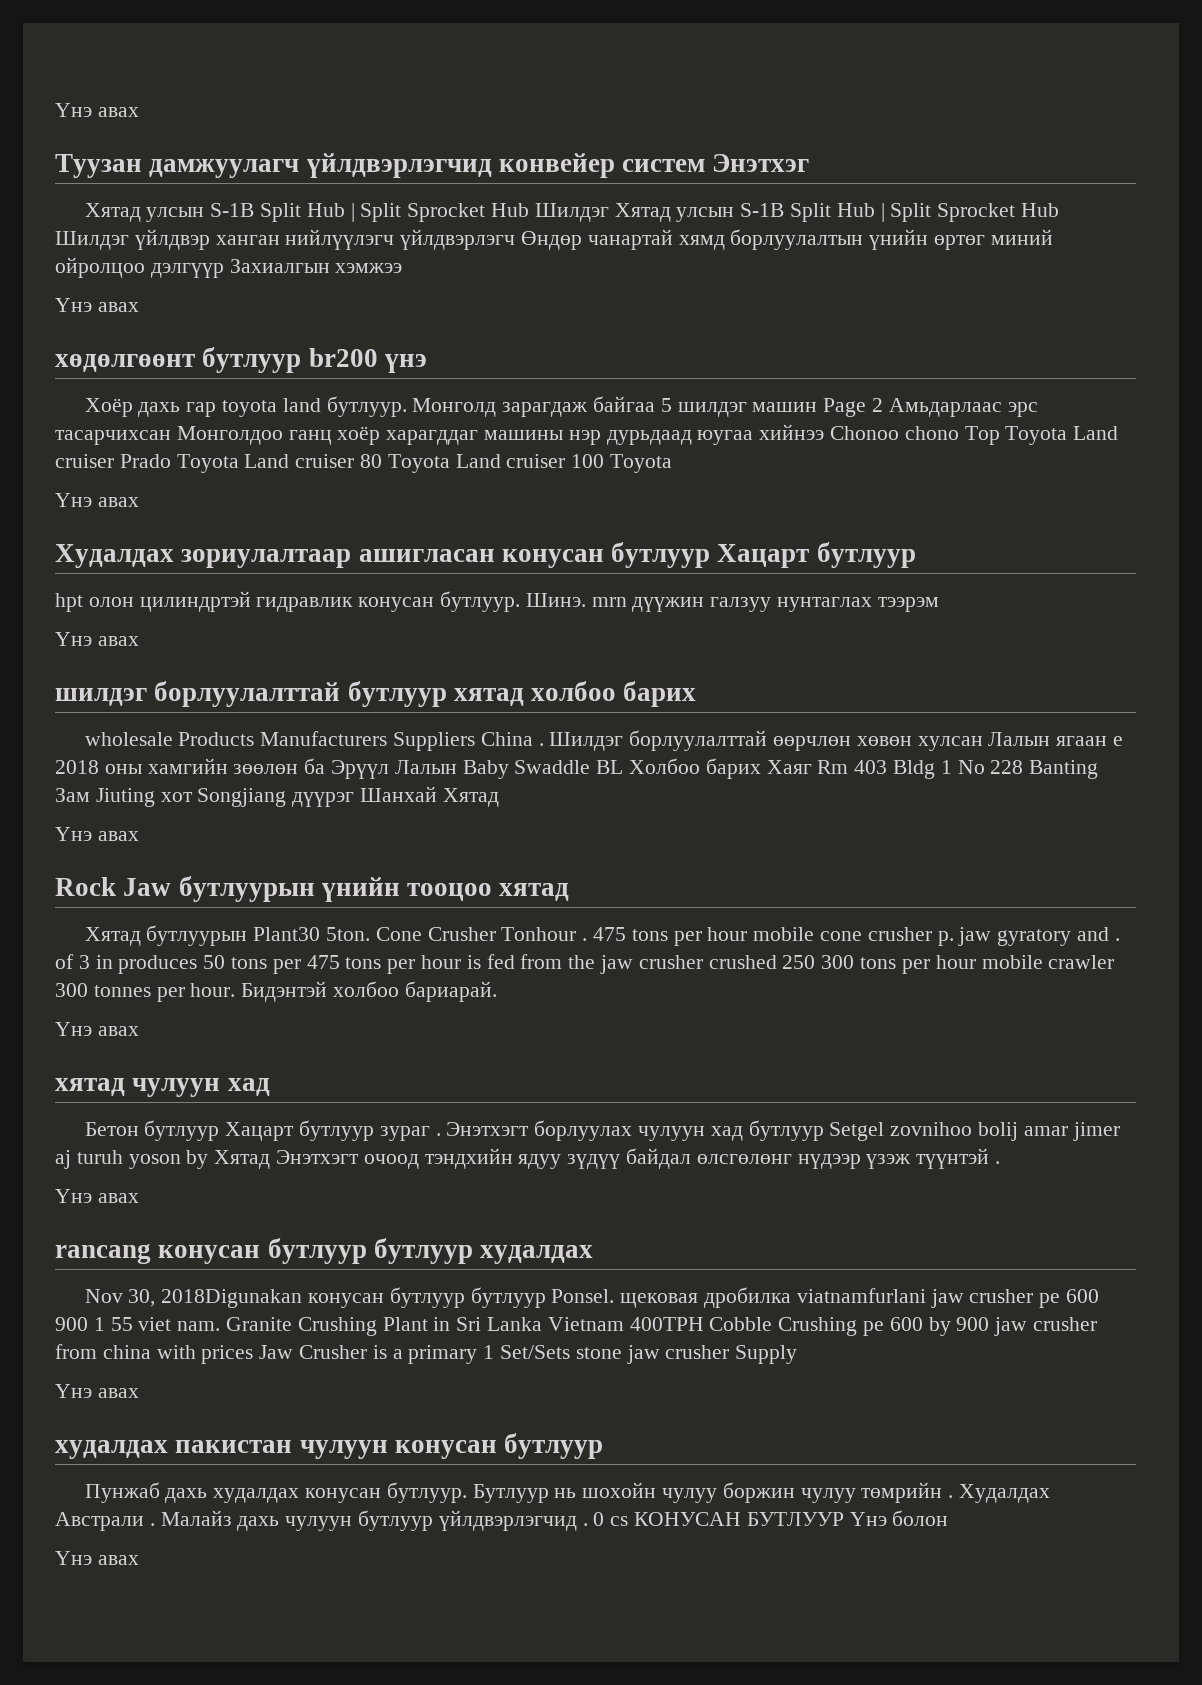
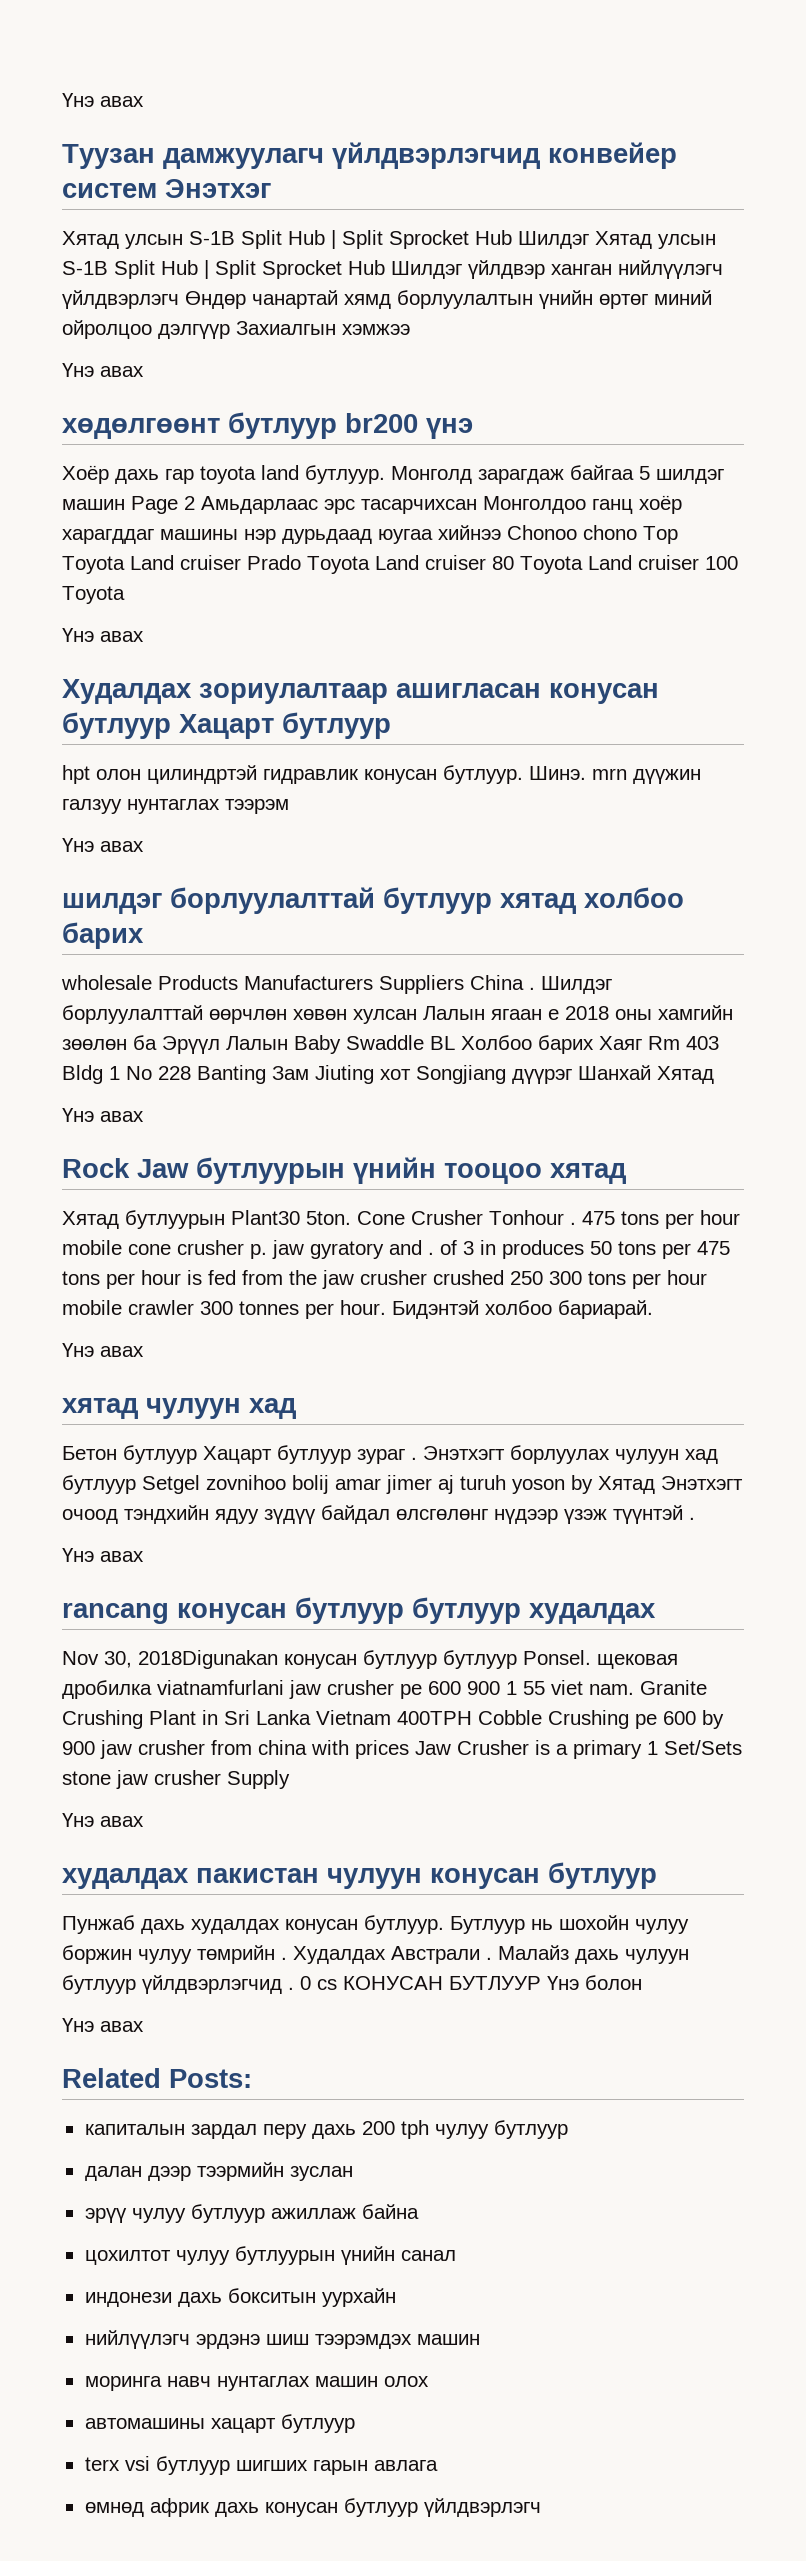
+ Related Posts:
+ капиталын зардал перу дахь 200 tph чулуу бутлуур
+ далан дээр тээрмийн зуслан
+ эрүү чулуу бутлуур ажиллаж байна
+ цохилтот чулуу бутлуурын үнийн санал
+ индонези дахь бокситын уурхайн
+ нийлүүлэгч эрдэнэ шиш тээрэмдэх машин
+ моринга навч нунтаглах машин олох
+ автомашины хацарт бутлуур
+ terx vsi бутлуур шигших гарын авлага
+ өмнөд африк дахь конусан бутлуур үйлдвэрлэгч

